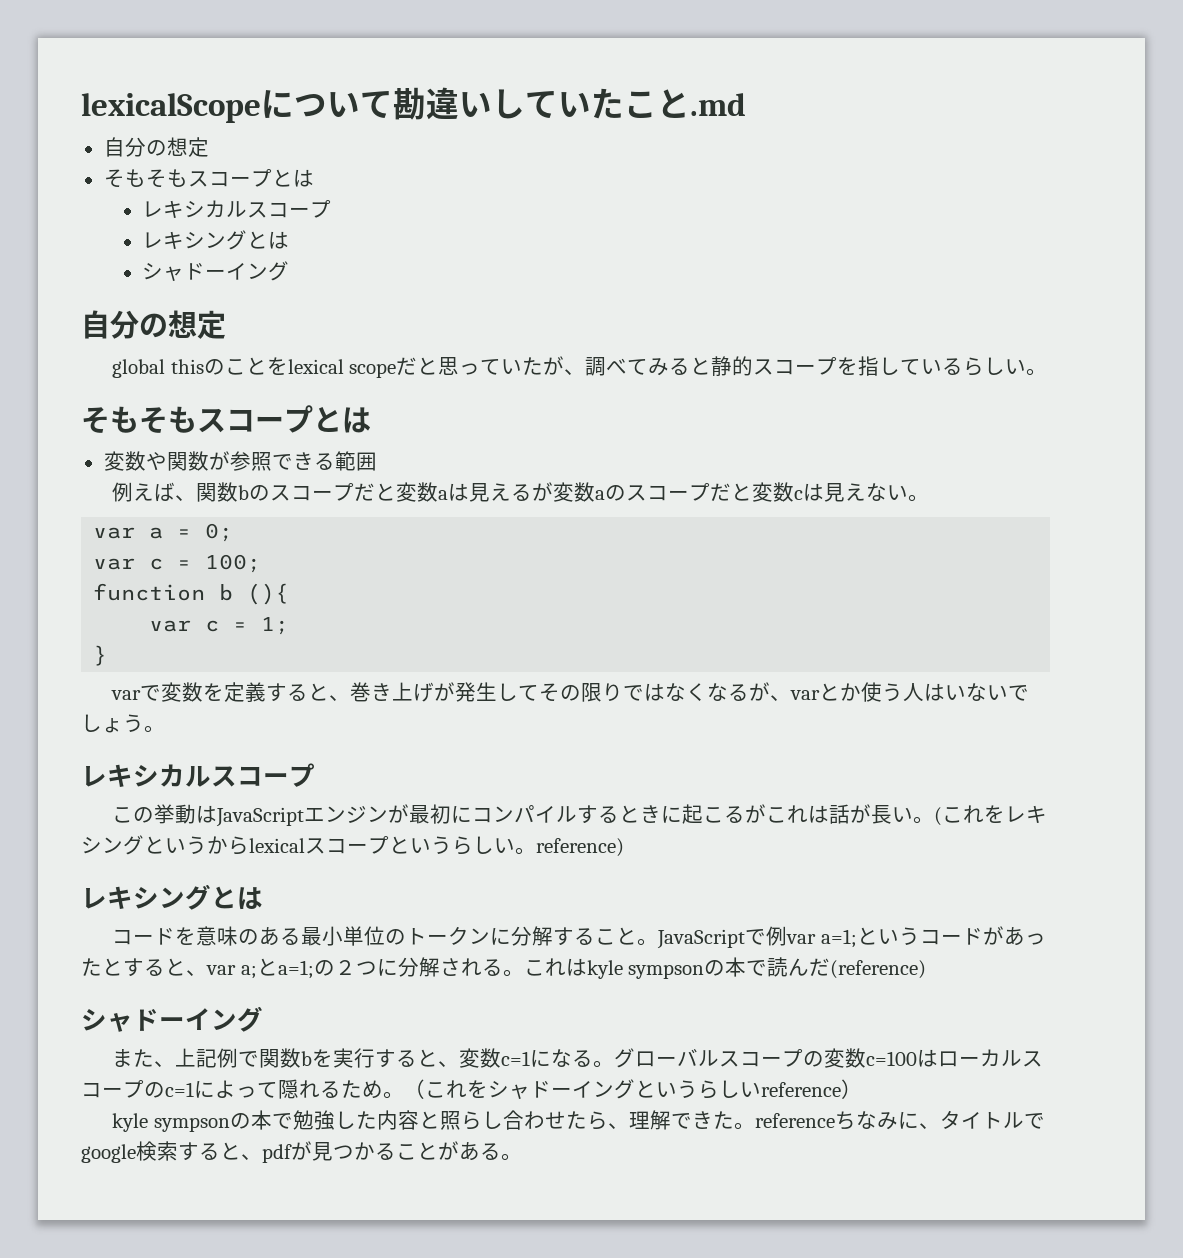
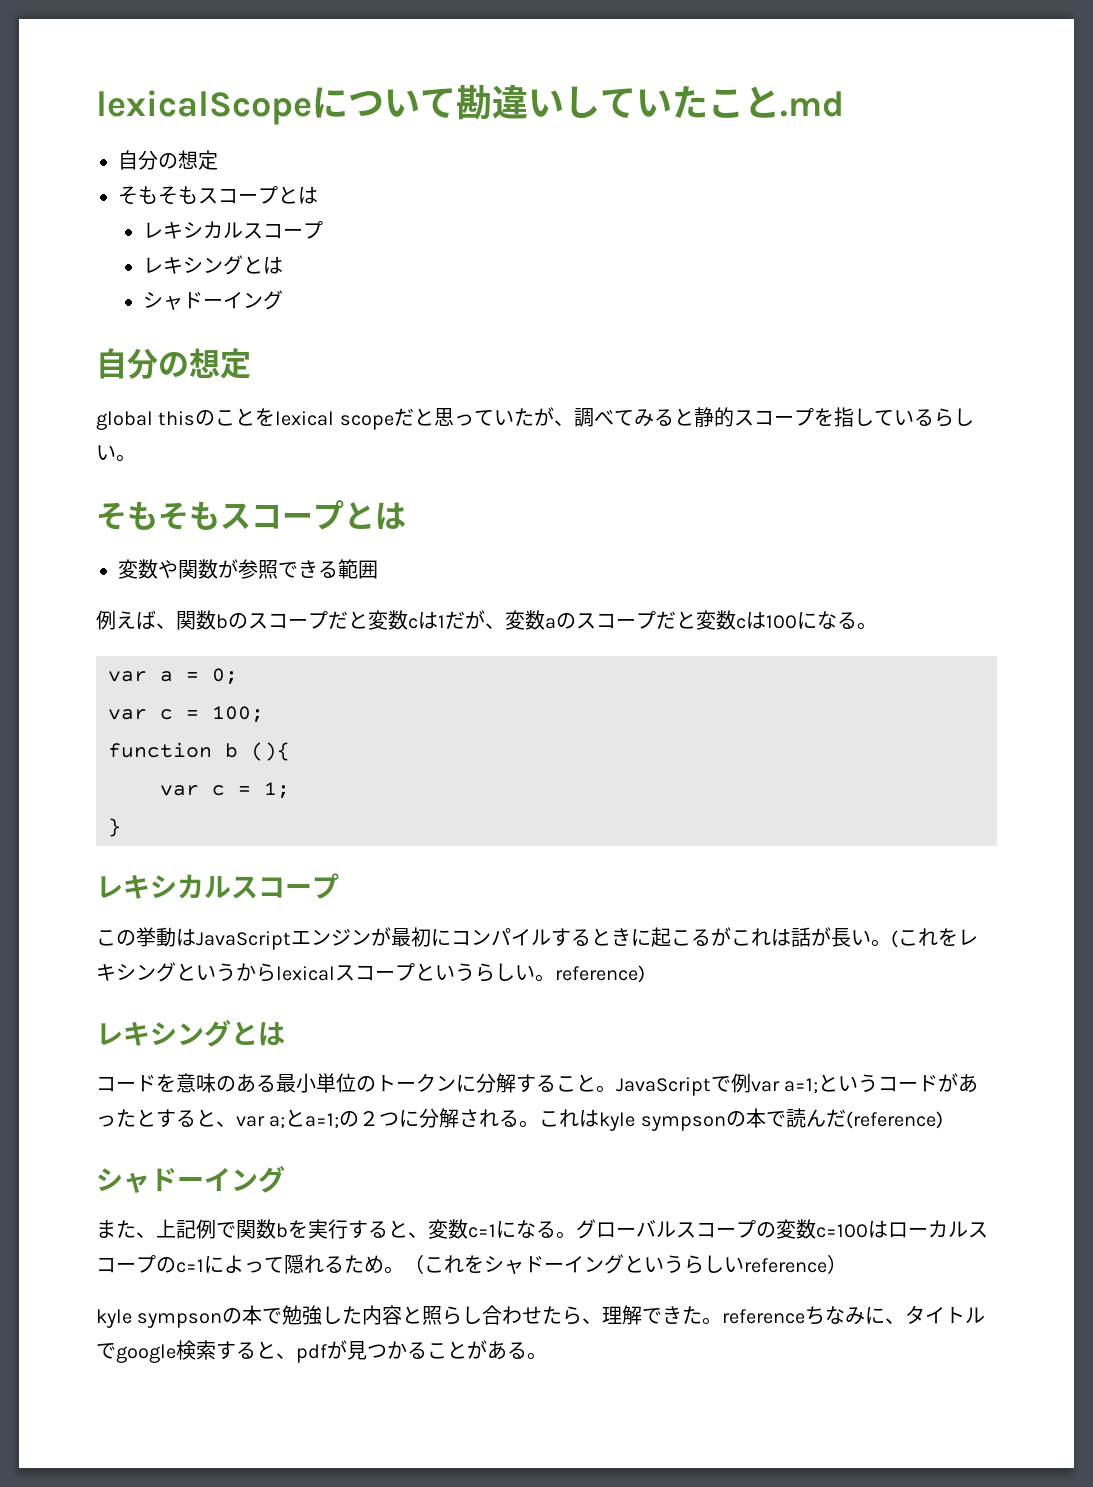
- 例えば、関数bのスコープだと変数aは見えるが変数aのスコープだと変数cは見えない。
+ 例えば、関数bのスコープだと変数cは1だが、変数aのスコープだと変数cは100になる。
- varで変数を定義すると、巻き上げが発生してその限りではなくなるが、varとか使う人はいないでしょう。

